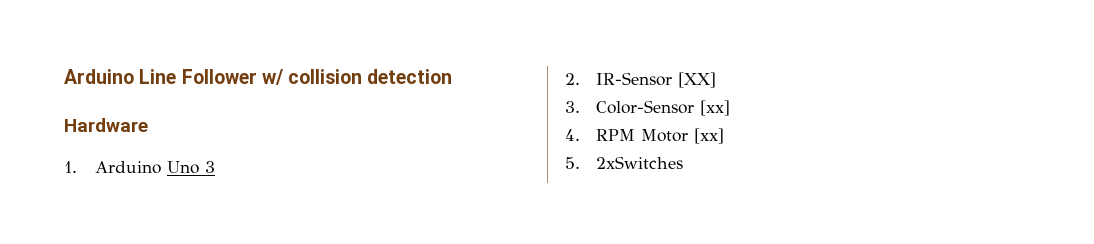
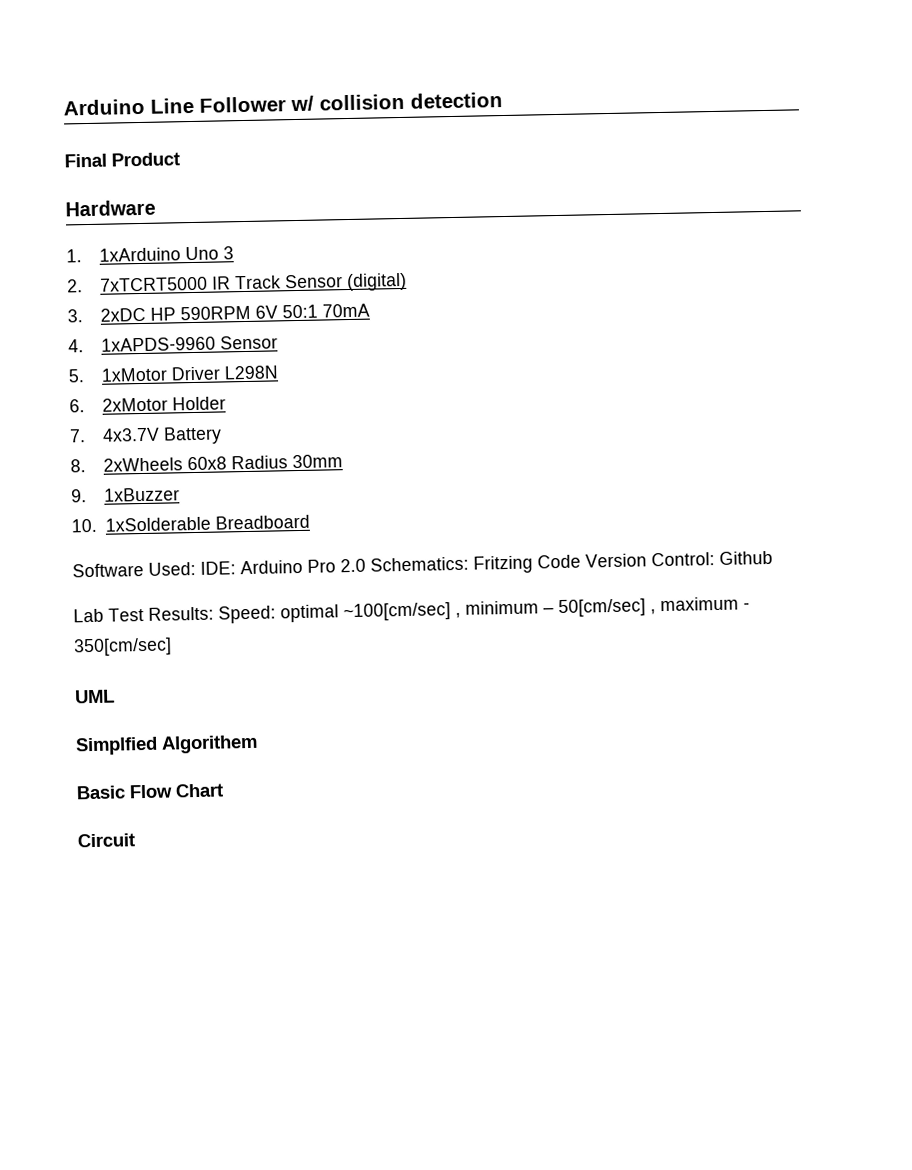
+ Final Product
- 1. Arduino Uno 3
+ 1. 1xArduino Uno 3
- 2. IR-Sensor [XX]
- 3. Color-Sensor [xx]
- 4. RPM Motor [xx]
- 5. 2xSwitches
+ 2. 7xTCRT5000 IR Track Sensor (digital)
+ 3. 2xDC HP 590RPM 6V 50:1 70mA
+ 4. 1xAPDS-9960 Sensor
+ 5. 1xMotor Driver L298N
+ 6. 2xMotor Holder
+ 7. 4x3.7V Battery
+ 8. 2xWheels 60x8 Radius 30mm
+ 9. 1xBuzzer
+ 10. 1xSolderable Breadboard
+ Software Used: IDE: Arduino Pro 2.0 Schematics: Fritzing Code Version Control: Github
+ Lab Test Results: Speed: optimal ~100[cm/sec] , minimum – 50[cm/sec] , maximum - 350[cm/sec]
+ UML
+ Simplfied Algorithem
+ Basic Flow Chart
+ Circuit

